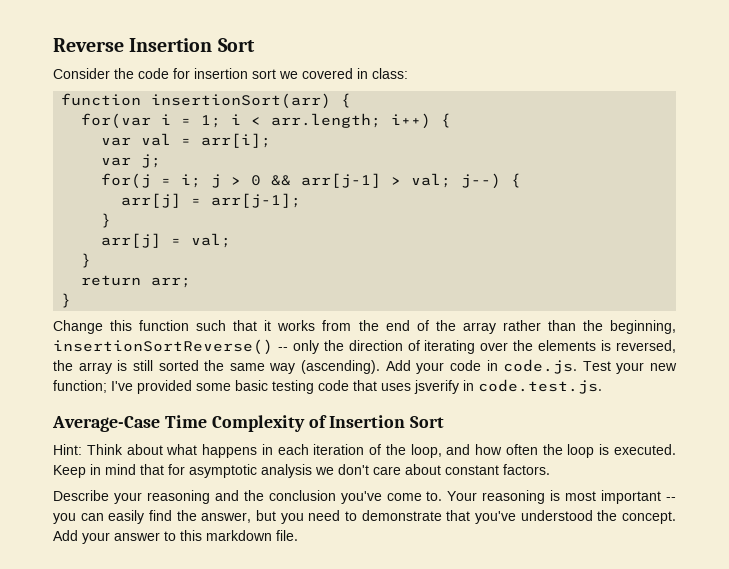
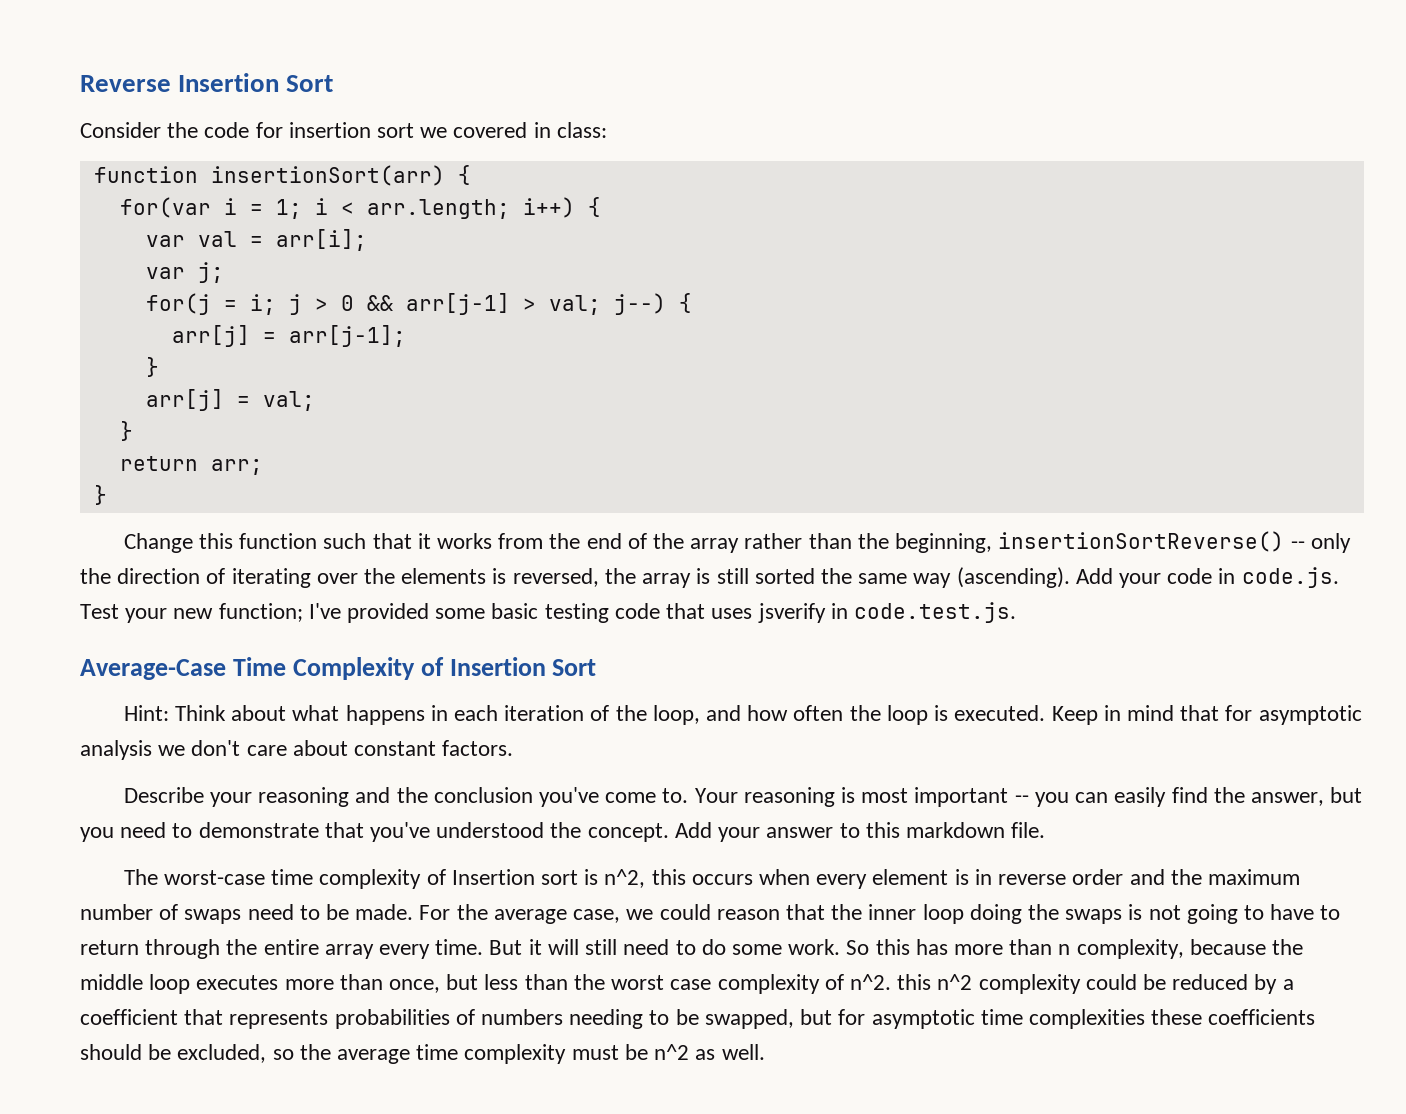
+ The worst-case time complexity of Insertion sort is n^2, this occurs when every element is in reverse order and the maximum number of swaps need to be made. For the average case, we could reason that the inner loop doing the swaps is not going to have to return through the entire array every time. But it will still need to do some work. So this has more than n complexity, because the middle loop executes more than once, but less than the worst case complexity of n^2. this n^2 complexity could be reduced by a coefficient that represents probabilities of numbers needing to be swapped, but for asymptotic time complexities these coefficients should be excluded, so the average time complexity must be n^2 as well.

